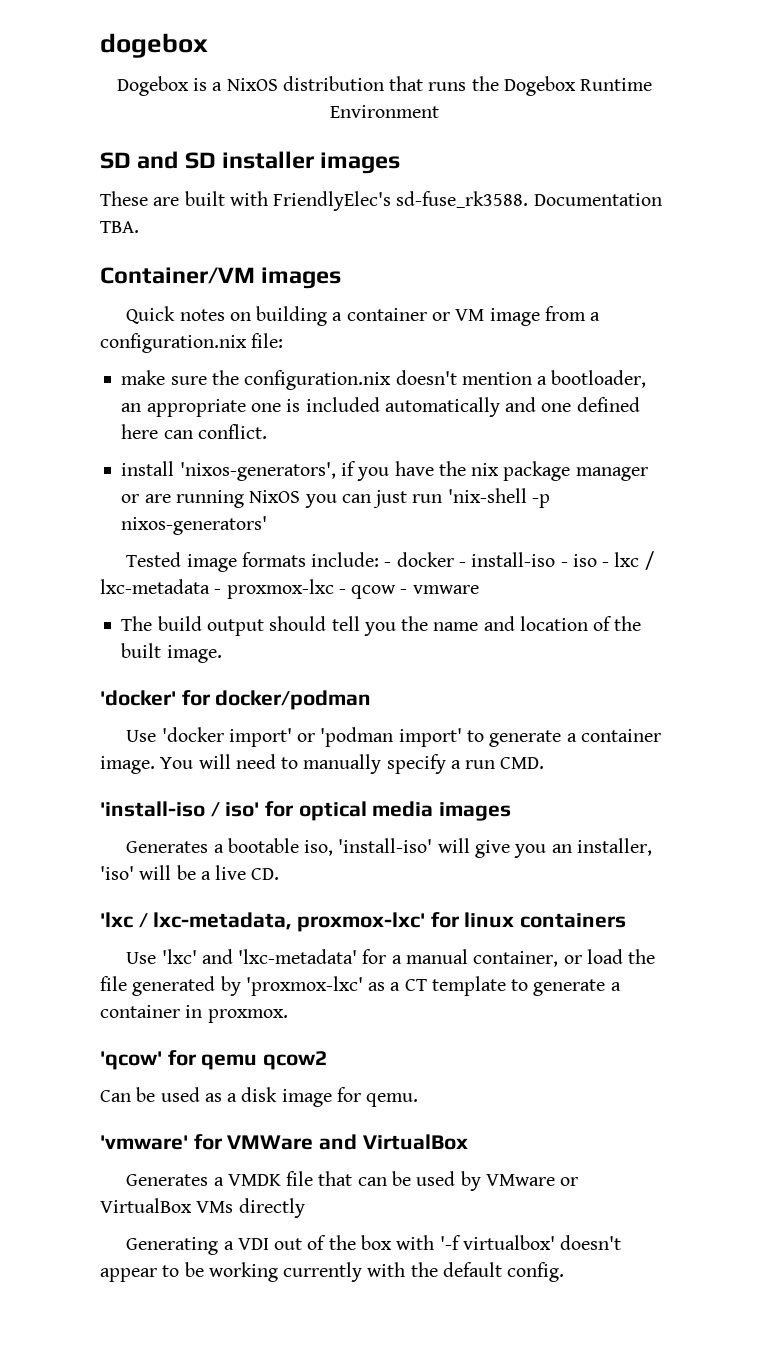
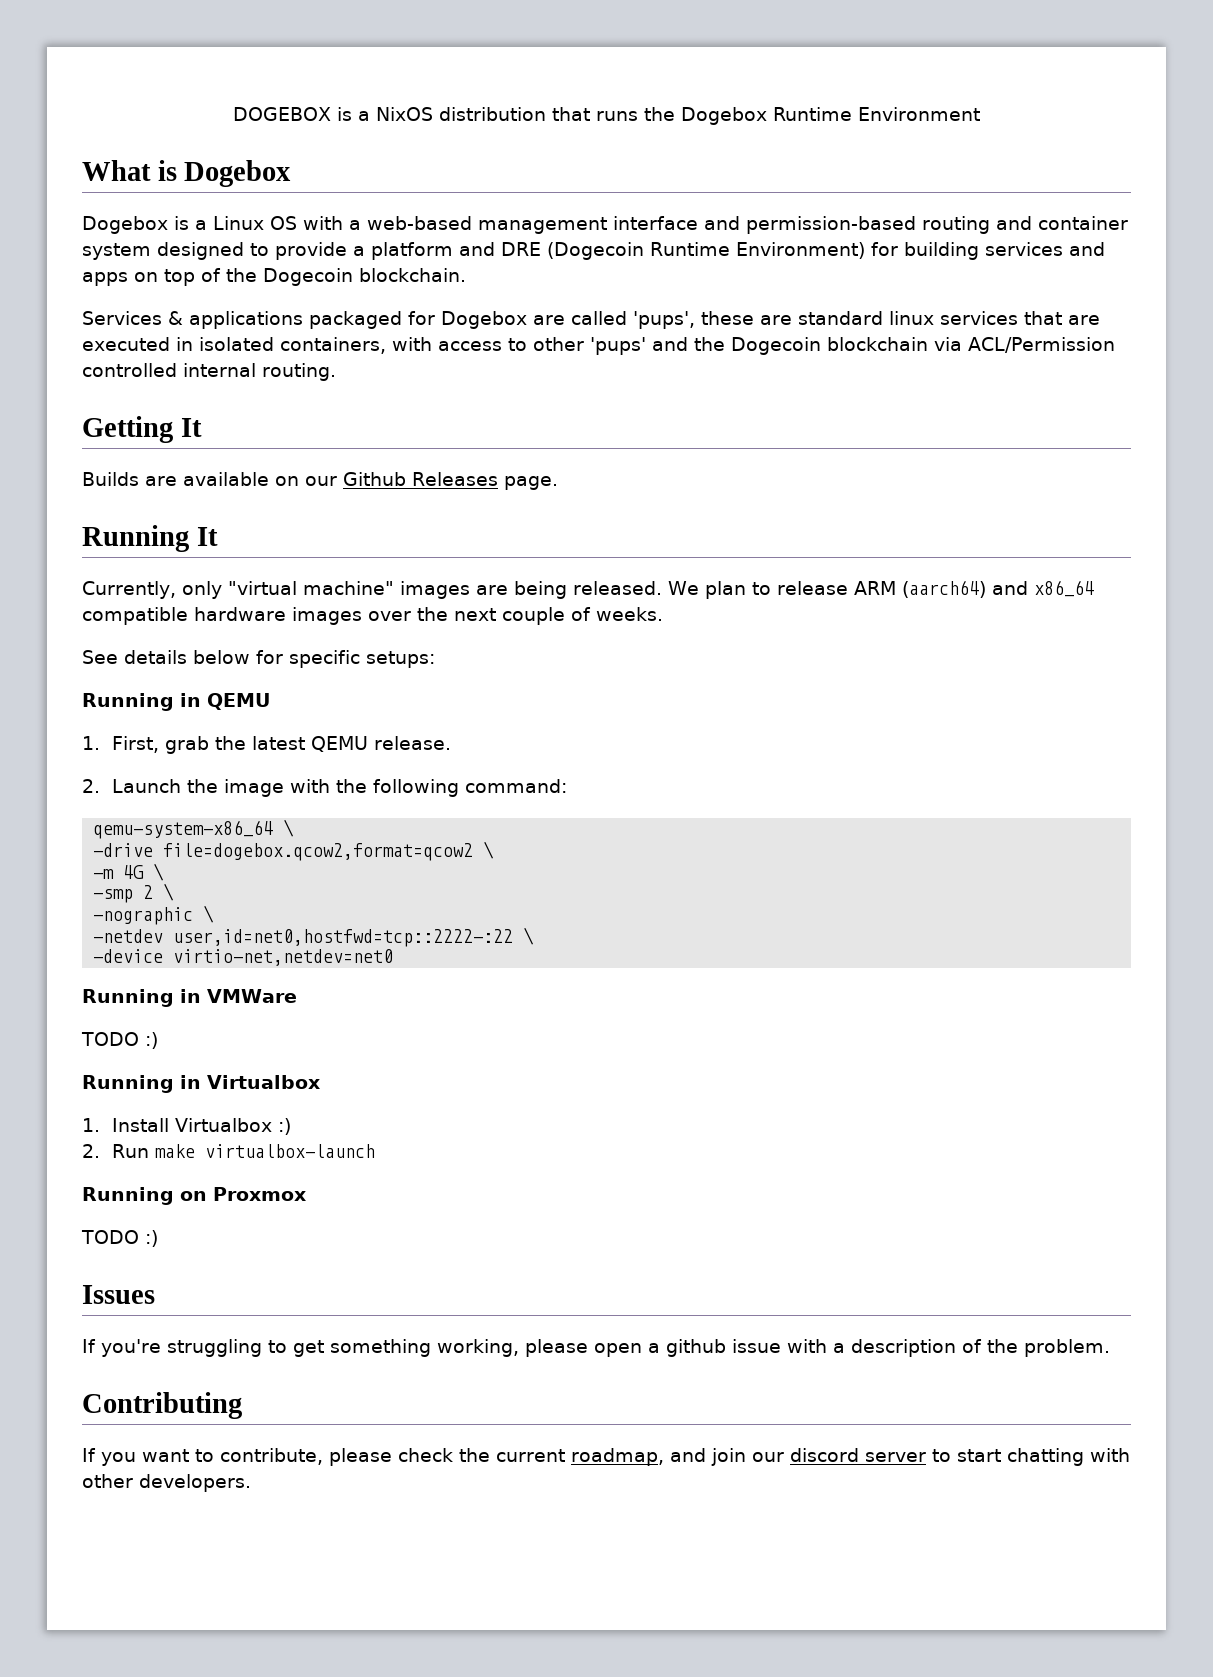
- dogebox
- Dogebox is a NixOS distribution that runs the Dogebox Runtime Environment
+ DOGEBOX is a NixOS distribution that runs the Dogebox Runtime Environment
- SD and SD installer images
- These are built with FriendlyElec's sd-fuse_rk3588. Documentation TBA.
- Container/VM images
- Quick notes on building a container or VM image from a configuration.nix file:
- make sure the configuration.nix doesn't mention a bootloader, an appropriate one is included automatically and one defined here can conflict.
- install 'nixos-generators', if you have the nix package manager or are running NixOS you can just run 'nix-shell -p nixos-generators'
- Tested image formats include: - docker - install-iso - iso - lxc / lxc-metadata - proxmox-lxc - qcow - vmware
- The build output should tell you the name and location of the built image.
- 'docker' for docker/podman
- Use 'docker import' or 'podman import' to generate a container image. You will need to manually specify a run CMD.
- 'install-iso / iso' for optical media images
- Generates a bootable iso, 'install-iso' will give you an installer, 'iso' will be a live CD.
- 'lxc / lxc-metadata, proxmox-lxc' for linux containers
- Use 'lxc' and 'lxc-metadata' for a manual container, or load the file generated by 'proxmox-lxc' as a CT template to generate a container in proxmox.
- 'qcow' for qemu qcow2
- Can be used as a disk image for qemu.
- 'vmware' for VMWare and VirtualBox
- Generates a VMDK file that can be used by VMware or VirtualBox VMs directly
- Generating a VDI out of the box with '-f virtualbox' doesn't appear to be working currently with the default config.
+ What is Dogebox
+ Dogebox is a Linux OS with a web-based management interface and permission-based routing and container system designed to provide a platform and DRE (Dogecoin Runtime Environment) for building services and apps on top of the Dogecoin blockchain.
+ Services & applications packaged for Dogebox are called 'pups', these are standard linux services that are executed in isolated containers, with access to other 'pups' and the Dogecoin blockchain via ACL/Permission controlled internal routing.
+ Getting It
+ Builds are available on our Github Releases page.
+ Running It
+ Currently, only "virtual machine" images are being released. We plan to release ARM (aarch64) and x86_64 compatible hardware images over the next couple of weeks.
+ See details below for specific setups:
+ Running in QEMU
+ 1. First, grab the latest QEMU release.
+ 2. Launch the image with the following command:
+ qemu-system-x86_64 \
+ -drive file=dogebox.qcow2,format=qcow2 \
+ -m 4G \
+ -smp 2 \
+ -nographic \
+ -netdev user,id=net0,hostfwd=tcp::2222-:22 \
+ -device virtio-net,netdev=net0
+ Running in VMWare
+ TODO :)
+ Running in Virtualbox
+ 1. Install Virtualbox :)
+ 2. Run make virtualbox-launch
+ Running on Proxmox
+ TODO :)
+ Issues
+ If you're struggling to get something working, please open a github issue with a description of the problem.
+ Contributing
+ If you want to contribute, please check the current roadmap, and join our discord server to start chatting with other developers.

